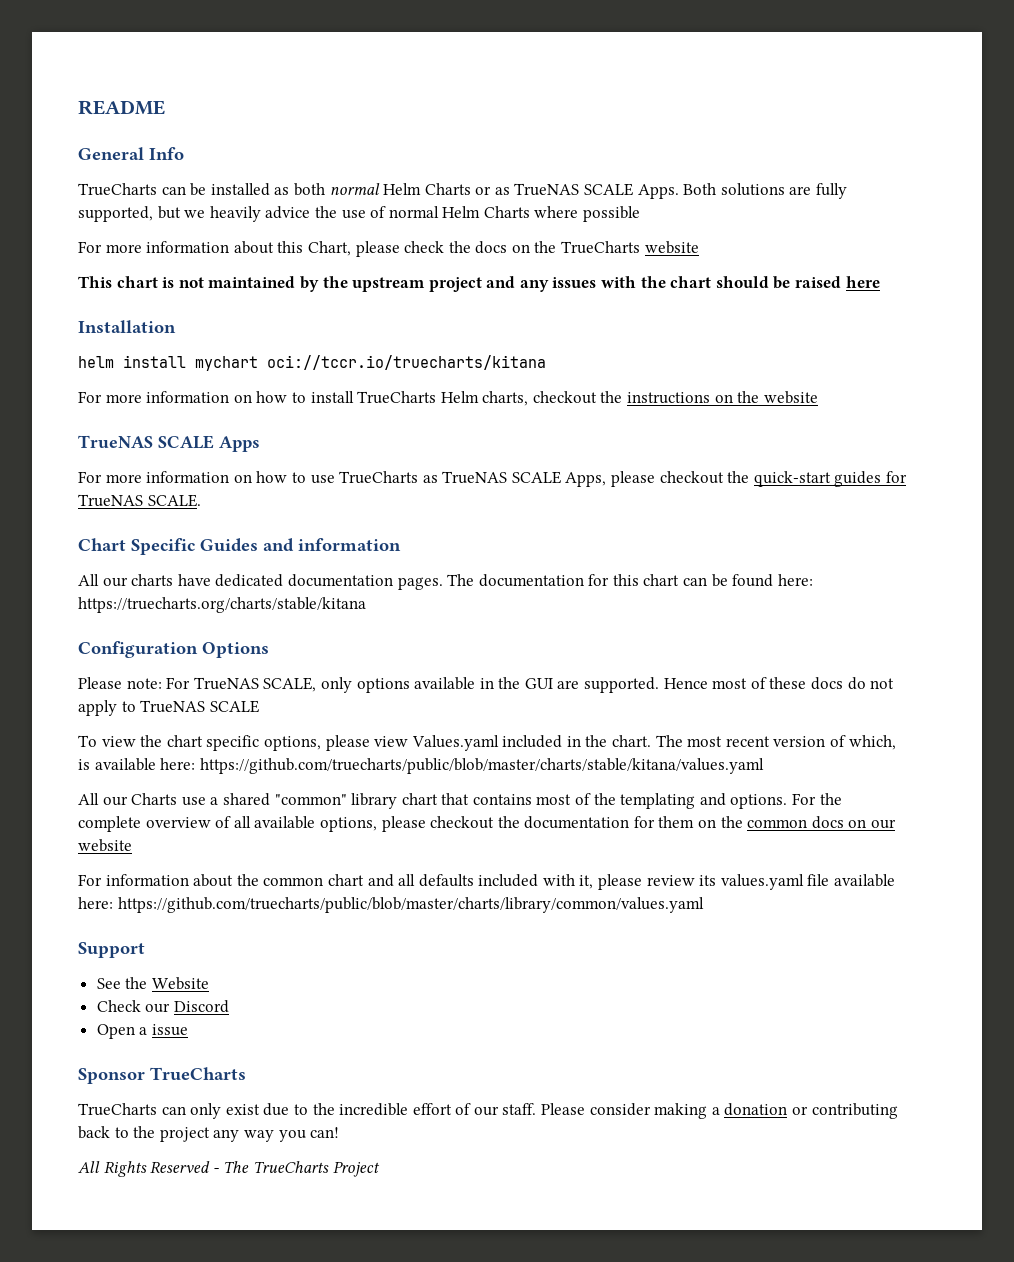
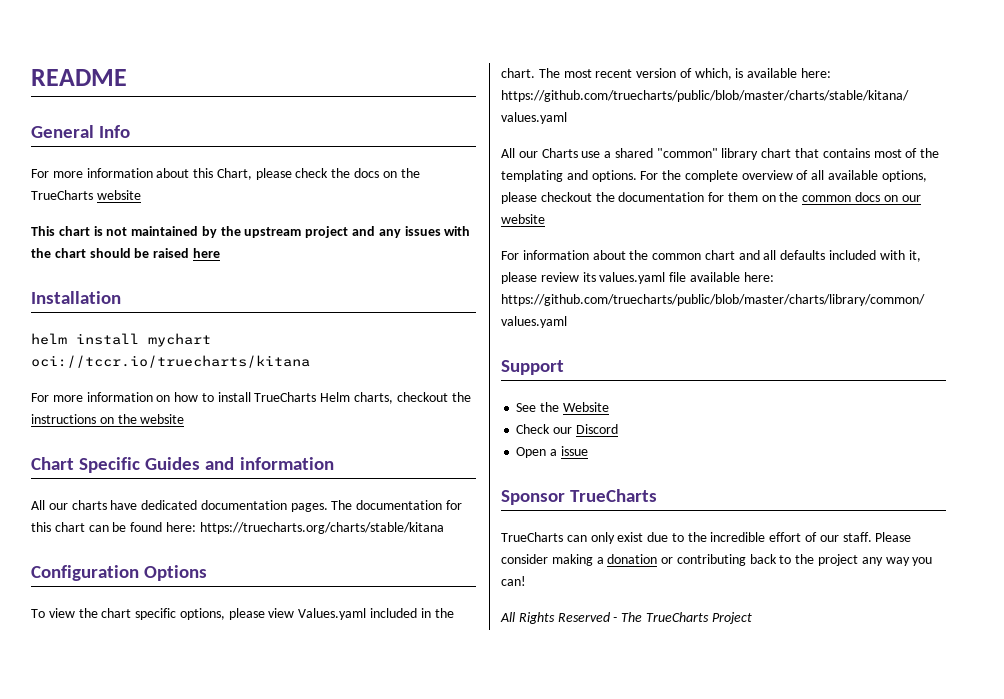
- TrueCharts can be installed as both normal Helm Charts or as TrueNAS SCALE Apps. Both solutions are fully supported, but we heavily advice the use of normal Helm Charts where possible
- TrueNAS SCALE Apps
- For more information on how to use TrueCharts as TrueNAS SCALE Apps, please checkout the quick-start guides for TrueNAS SCALE.
- Please note: For TrueNAS SCALE, only options available in the GUI are supported. Hence most of these docs do not apply to TrueNAS SCALE

